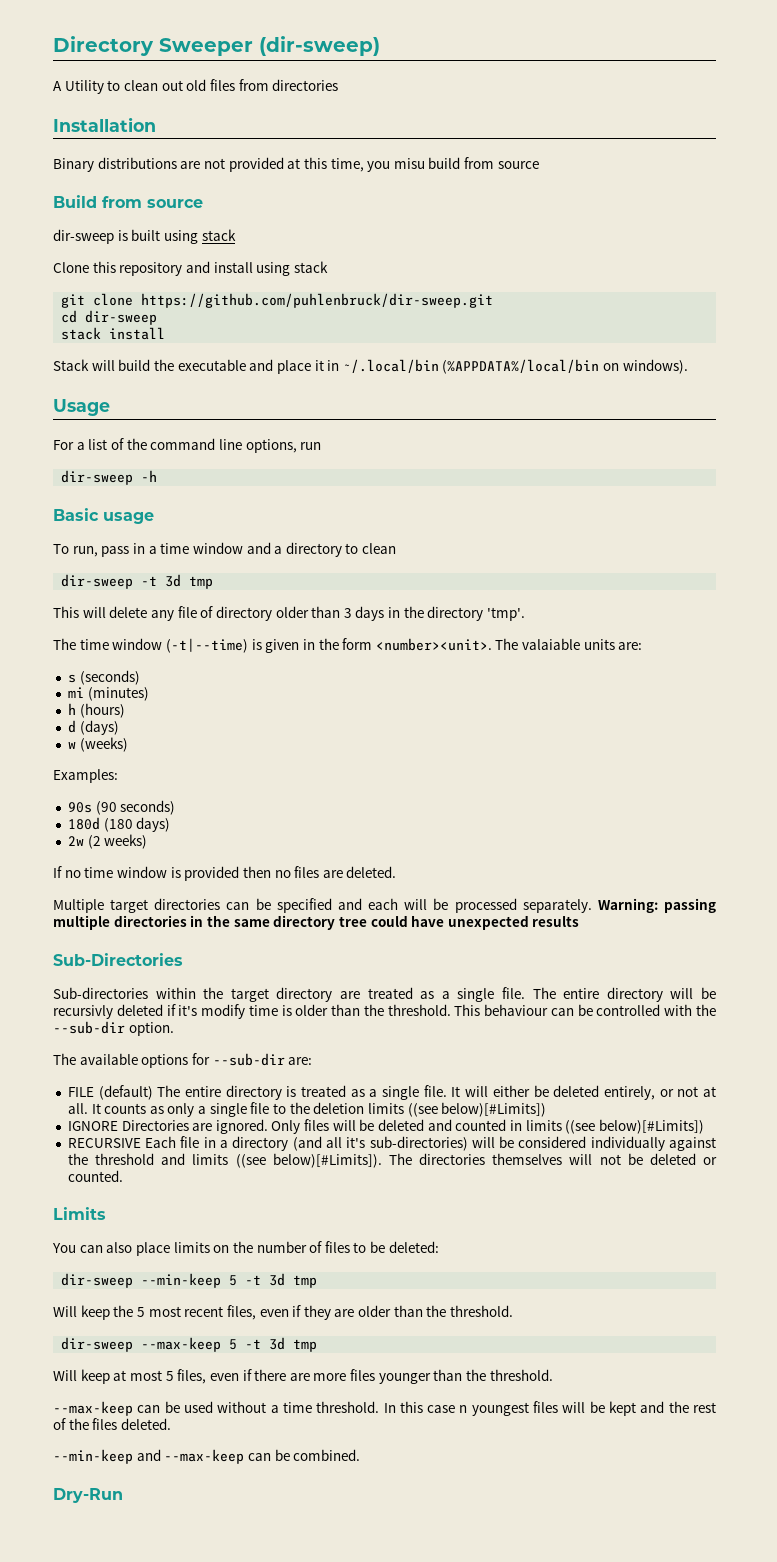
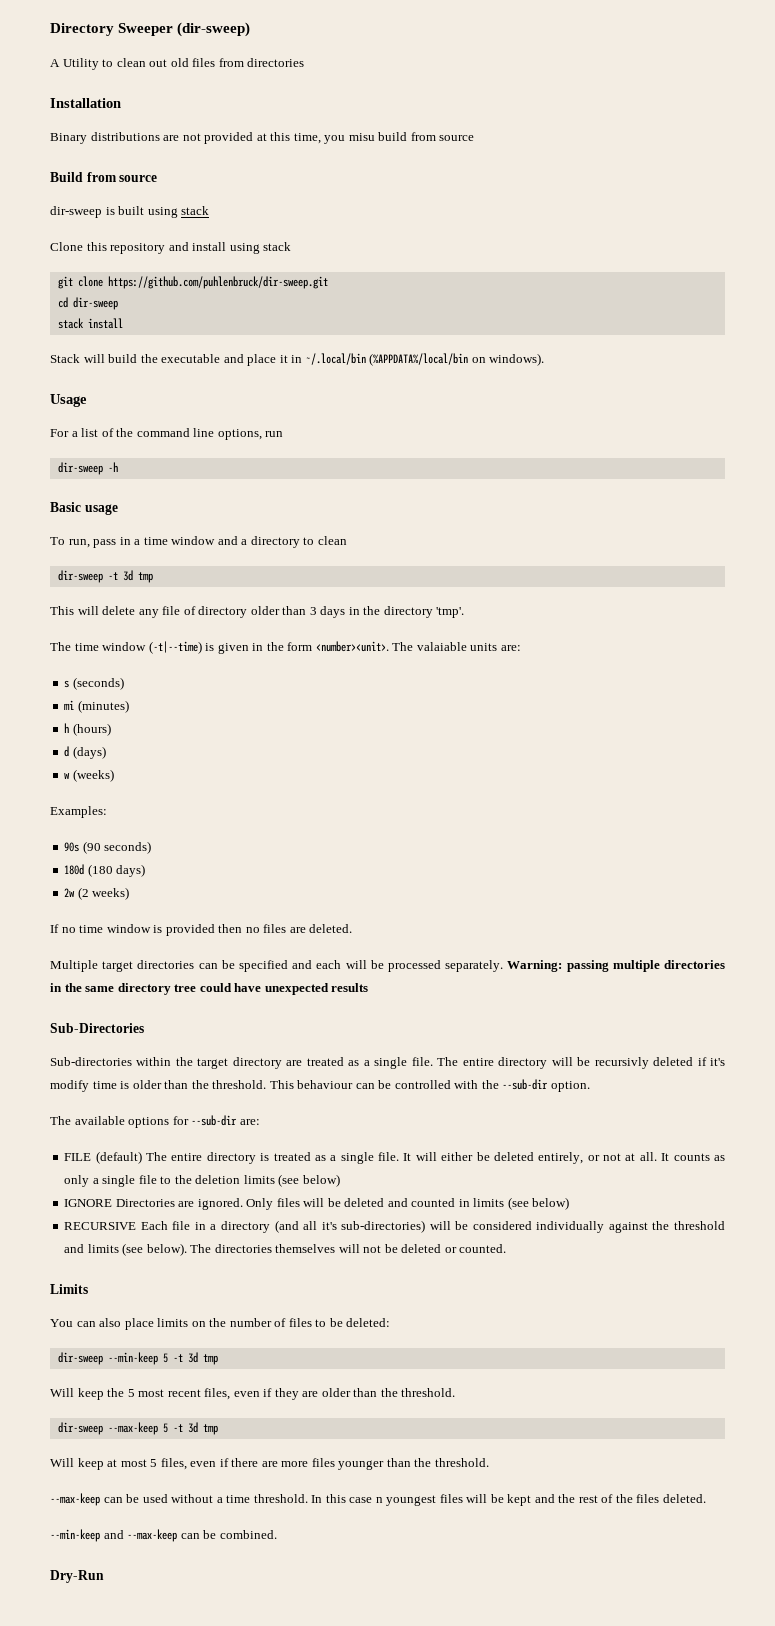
- It counts as only a single file to the deletion limits ((see below)[#Limits])
+ It counts as only a single file to the deletion limits (see below)
- Only files will be deleted and counted in limits ((see below)[#Limits])
+ Only files will be deleted and counted in limits (see below)
- RECURSIVE Each file in a directory (and all it's sub-directories) will be considered individually against the threshold and limits ((see below)[#Limits]).
+ RECURSIVE Each file in a directory (and all it's sub-directories) will be considered individually against the threshold and limits (see below).

